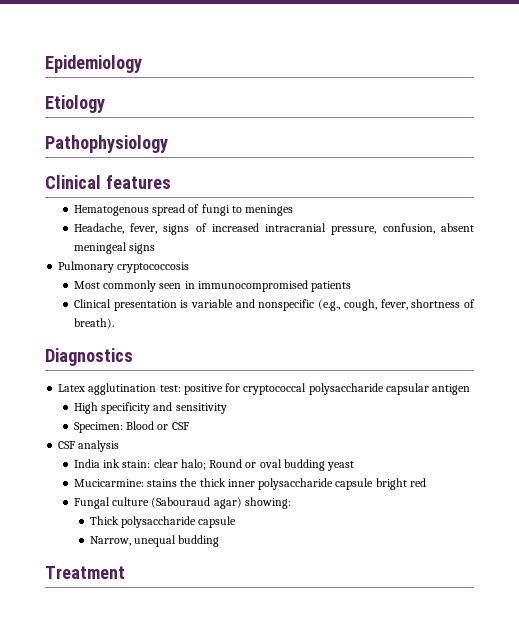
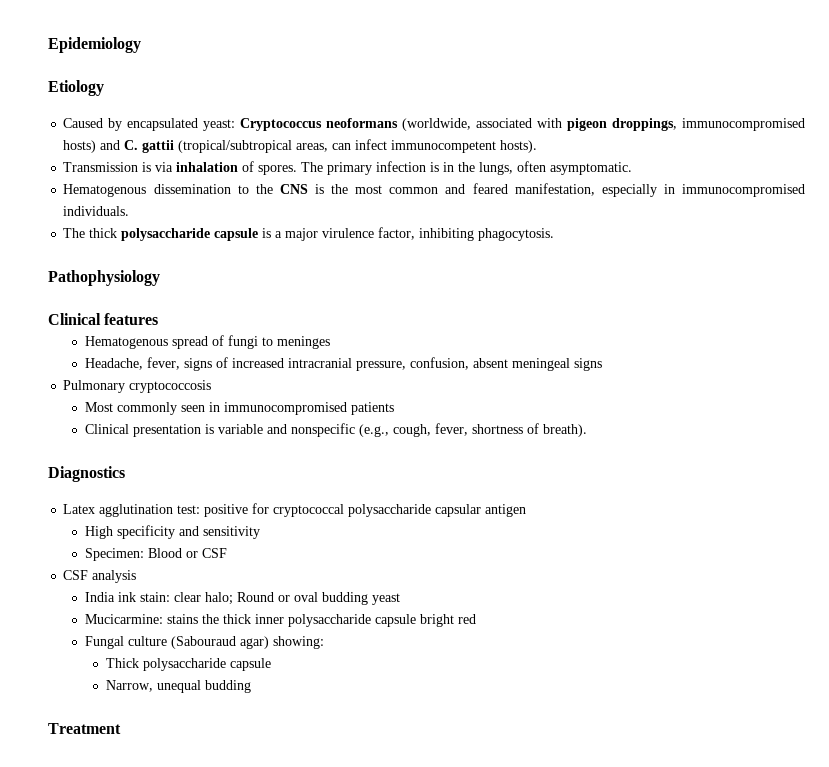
+ Caused by encapsulated yeast: Cryptococcus neoformans (worldwide, associated with pigeon droppings, immunocompromised hosts) and C. gattii (tropical/subtropical areas, can infect immunocompetent hosts).
+ Transmission is via inhalation of spores. The primary infection is in the lungs, often asymptomatic.
+ Hematogenous dissemination to the CNS is the most common and feared manifestation, especially in immunocompromised individuals.
+ The thick polysaccharide capsule is a major virulence factor, inhibiting phagocytosis.

